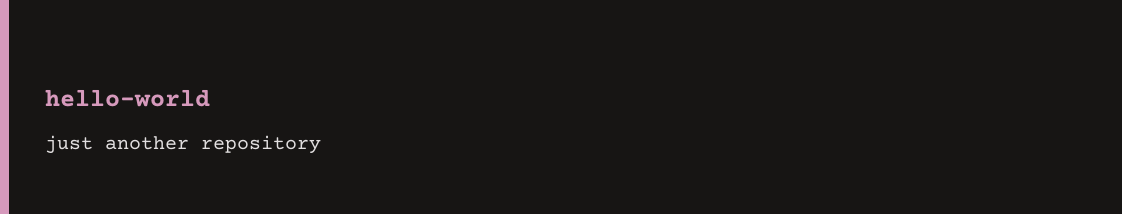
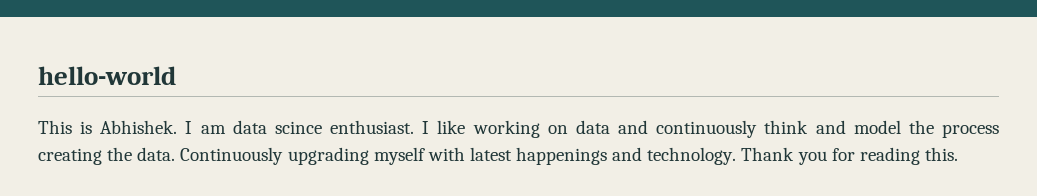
- just another repository
+ This is Abhishek. I am data scince enthusiast. I like working on data and continuously think and model the process creating the data. Continuously upgrading myself with latest happenings and technology. Thank you for reading this.

